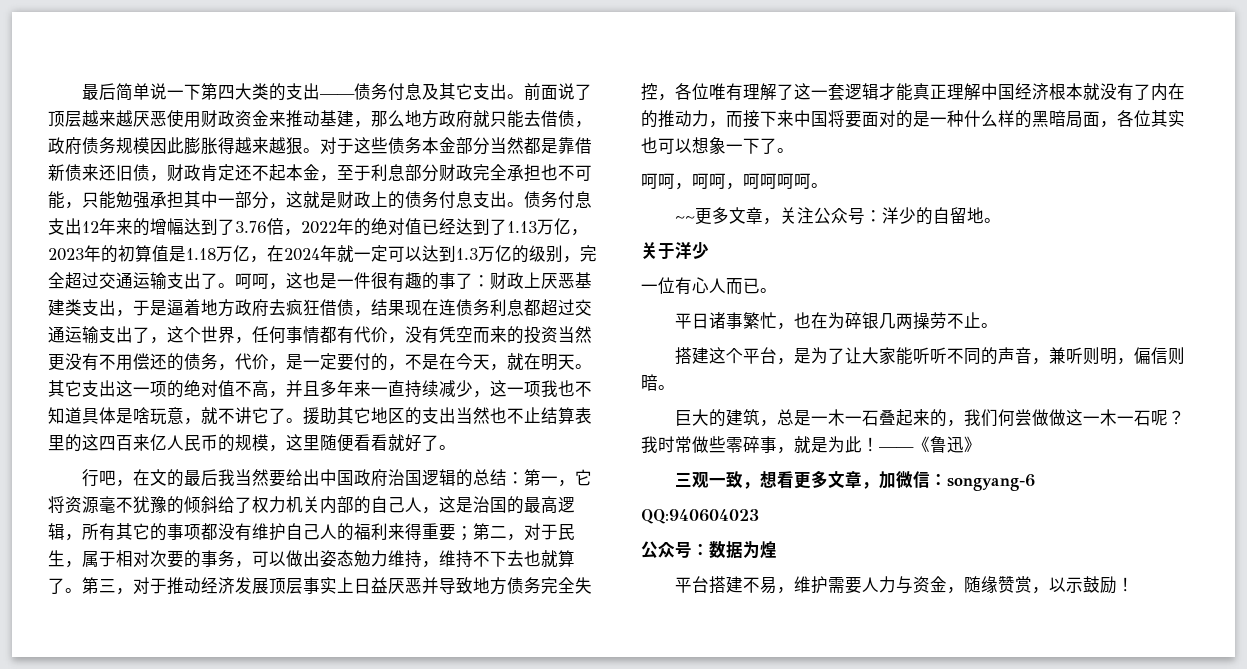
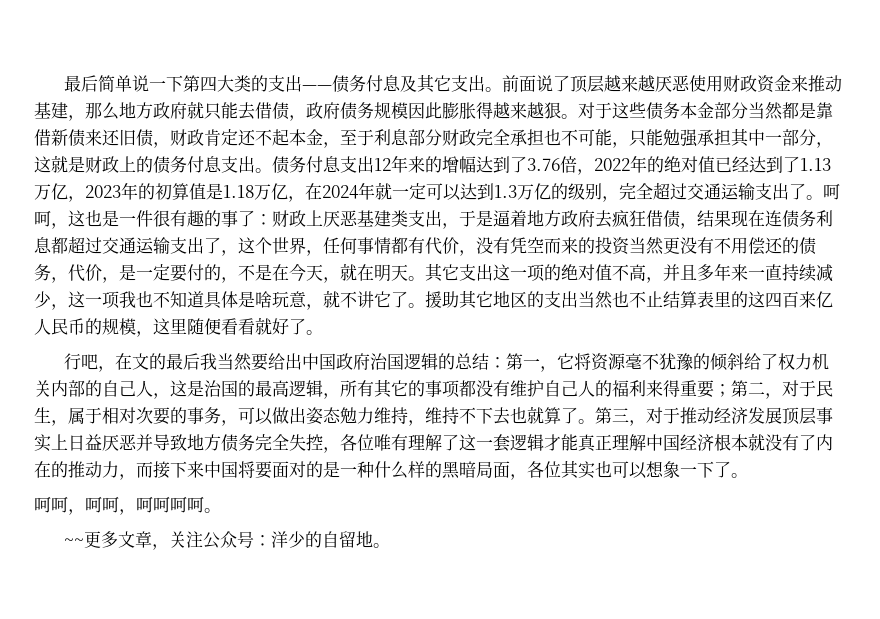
- 关于洋少
- 一位有心人而已。
- 平日诸事繁忙，也在为碎银几两操劳不止。
- 搭建这个平台，是为了让大家能听听不同的声音，兼听则明，偏信则暗。
- 巨大的建筑，总是一木一石叠起来的，我们何尝做做这一木一石呢？我时常做些零碎事，就是为此！——《鲁迅》
- 三观一致，想看更多文章，加微信：songyang-6
- QQ:940604023
- 公众号：数据为煌
- 平台搭建不易，维护需要人力与资金，随缘赞赏，以示鼓励！

